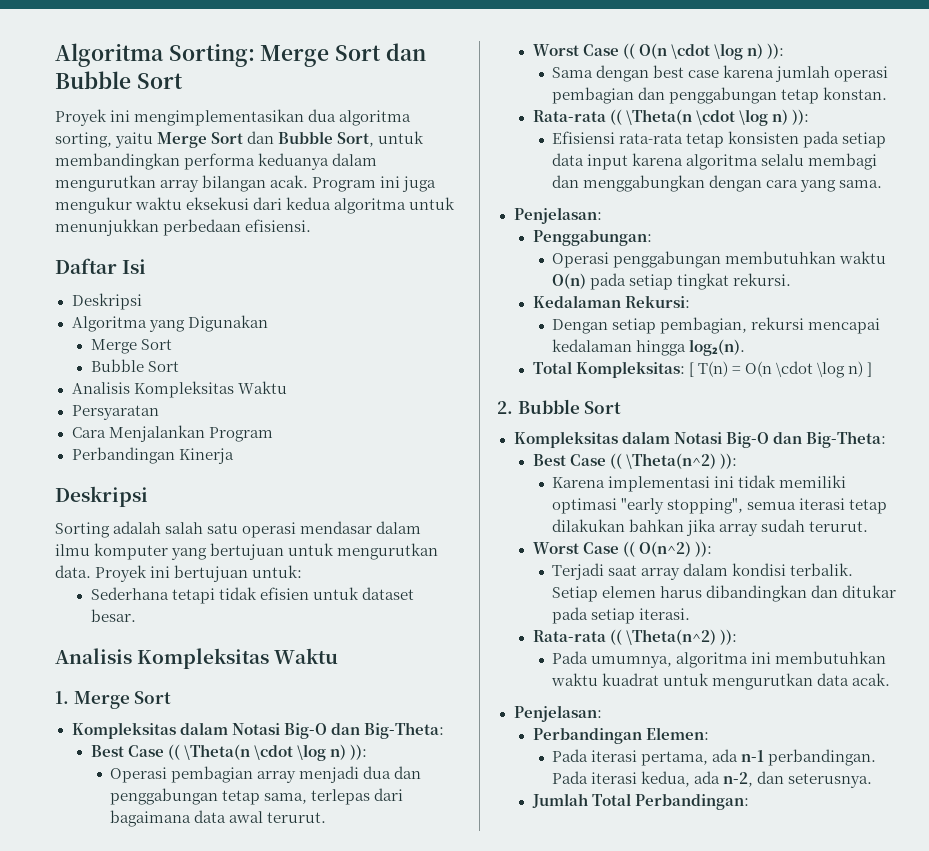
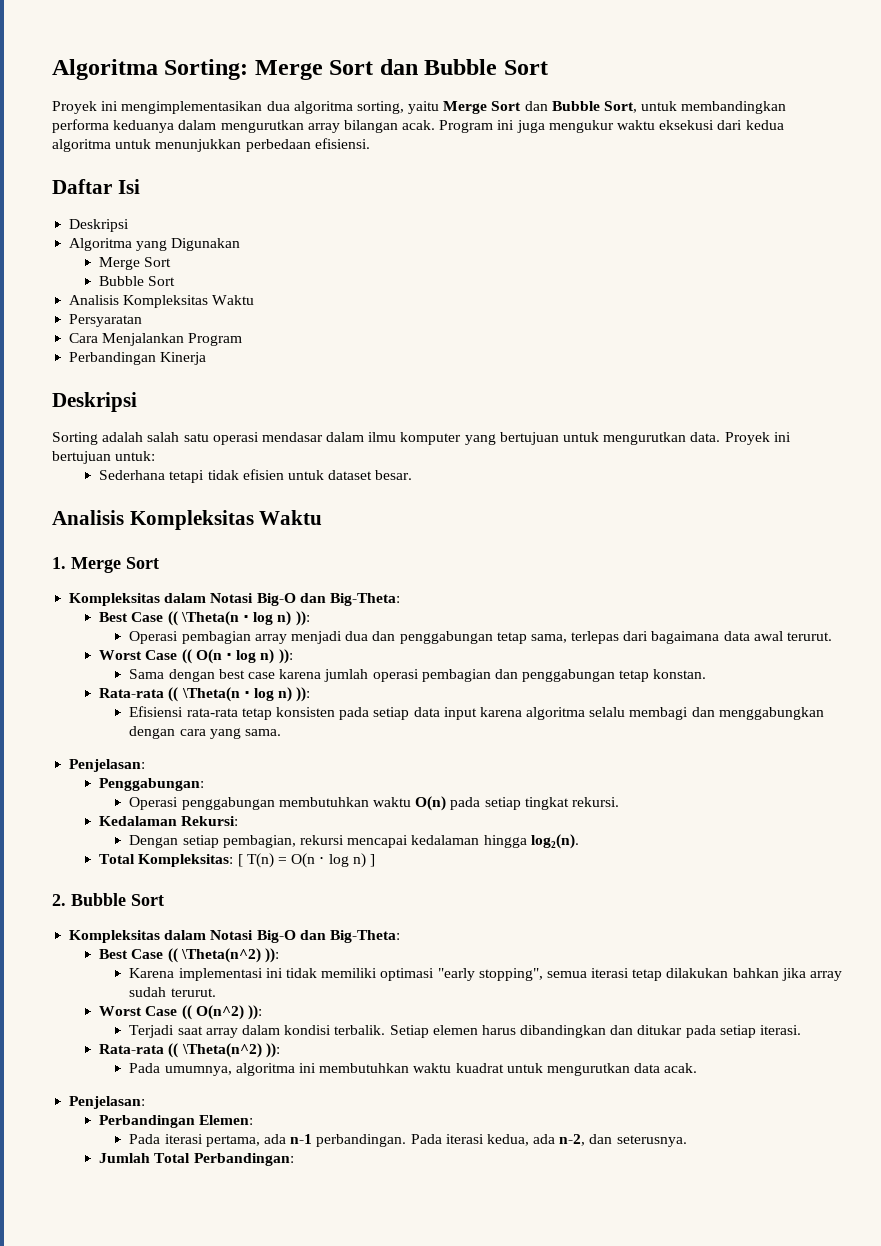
- Best Case (( \Theta(n \cdot \log n) )):
+ Best Case (( \Theta(n ⋅ log n) )):
- Worst Case (( O(n \cdot \log n) )):
+ Worst Case (( O(n ⋅ log n) )):
- Rata-rata (( \Theta(n \cdot \log n) )):
+ Rata-rata (( \Theta(n ⋅ log n) )):
- Total Kompleksitas: [ T(n) = O(n \cdot \log n) ]
+ Total Kompleksitas: [ T(n) = O(n ⋅ log n) ]

